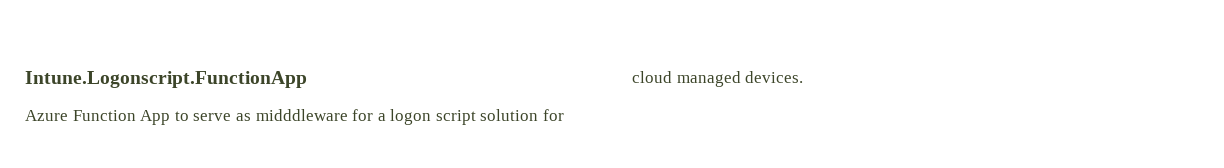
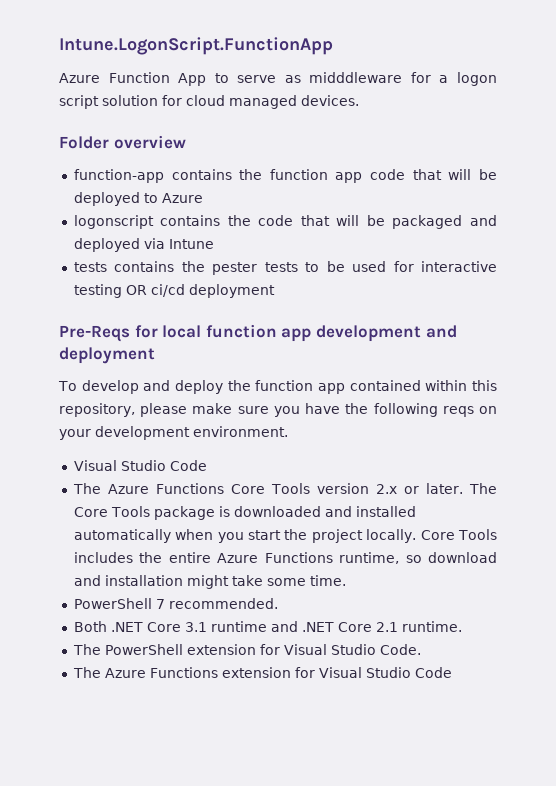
- Intune.Logonscript.FunctionApp
+ Intune.LogonScript.FunctionApp
+ Folder overview
+ function-app contains the function app code that will be deployed to Azure
+ logonscript contains the code that will be packaged and deployed via Intune
+ tests contains the pester tests to be used for interactive testing OR ci/cd deployment
+ Pre-Reqs for local function app development and deployment
+ To develop and deploy the function app contained within this repository, please make sure you have the following reqs on your development environment.
+ Visual Studio Code
+ The Azure Functions Core Tools version 2.x or later. The Core Tools package is downloaded and installed automatically when you start the project locally. Core Tools includes the entire Azure Functions runtime, so download and installation might take some time.
+ PowerShell 7 recommended.
+ Both .NET Core 3.1 runtime and .NET Core 2.1 runtime.
+ The PowerShell extension for Visual Studio Code.
+ The Azure Functions extension for Visual Studio Code

